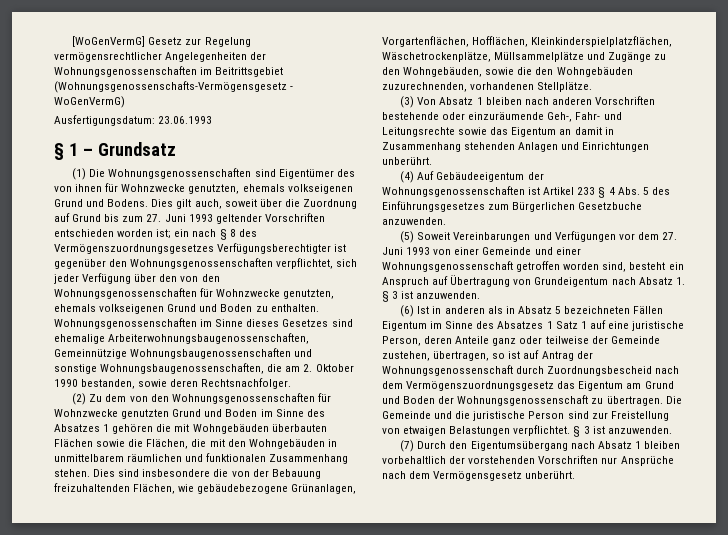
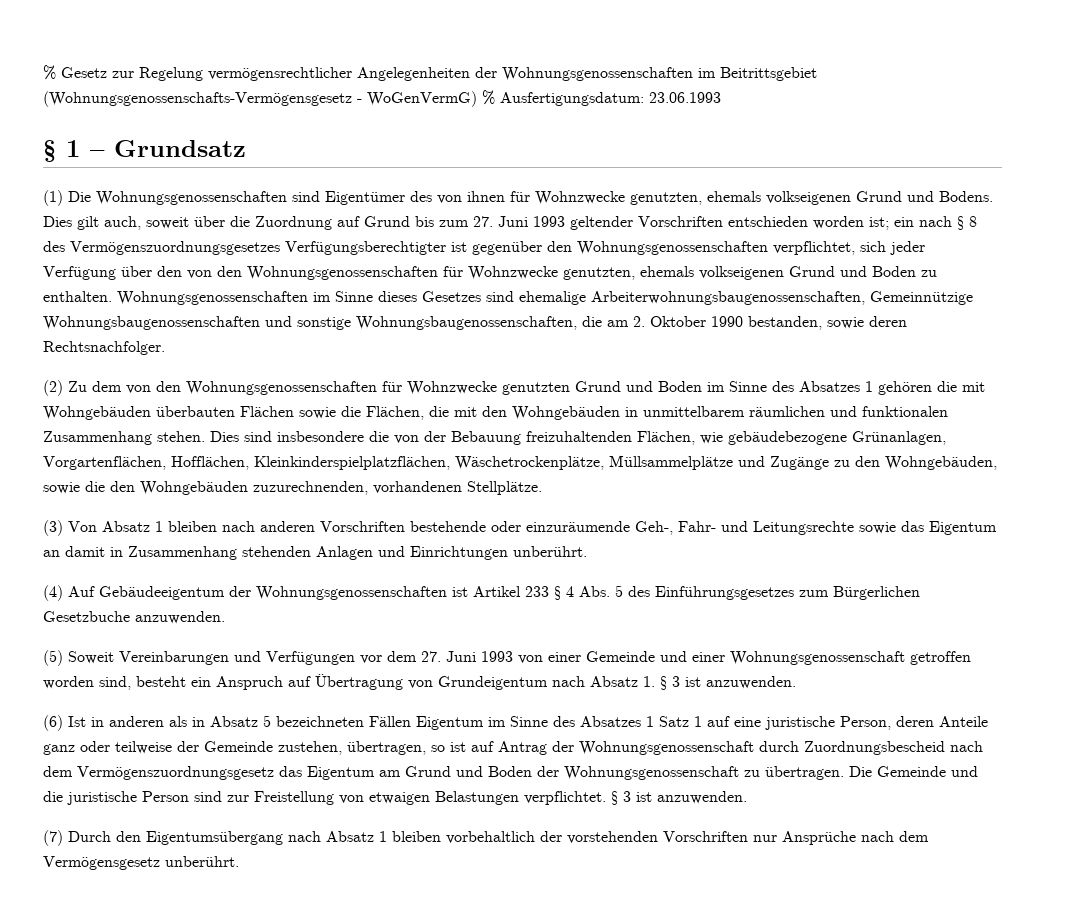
- [WoGenVermG] Gesetz zur Regelung vermögensrechtlicher Angelegenheiten der Wohnungsgenossenschaften im Beitrittsgebiet (Wohnungsgenossenschafts-Vermögensgesetz - WoGenVermG)
- Ausfertigungsdatum: 23.06.1993
+ % Gesetz zur Regelung vermögensrechtlicher Angelegenheiten der Wohnungsgenossenschaften im Beitrittsgebiet (Wohnungsgenossenschafts-Vermögensgesetz - WoGenVermG) % Ausfertigungsdatum: 23.06.1993

